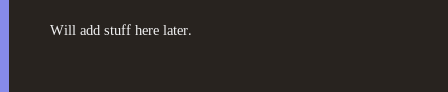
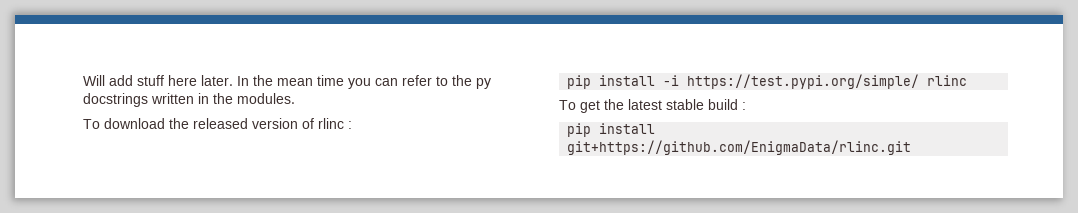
+ In the mean time you can refer to the py docstrings written in the modules.
+ To download the released version of rlinc :
+ pip install -i https://test.pypi.org/simple/ rlinc
+ To get the latest stable build :
+ pip install git+https://github.com/EnigmaData/rlinc.git

